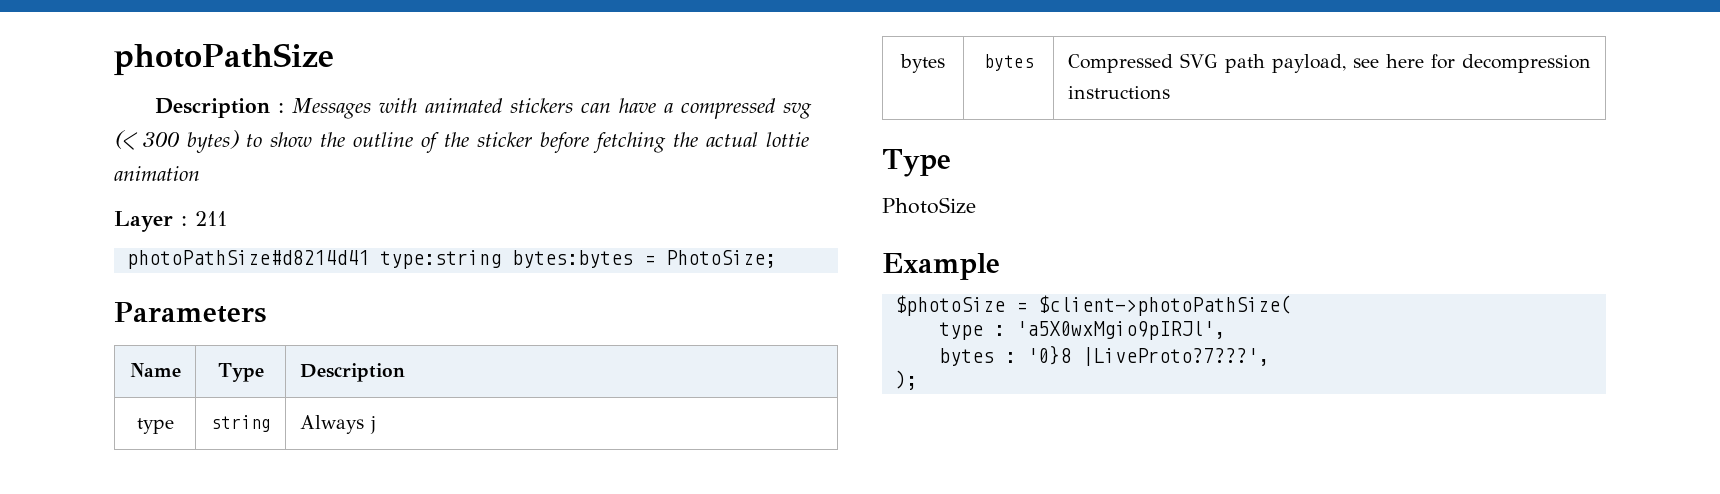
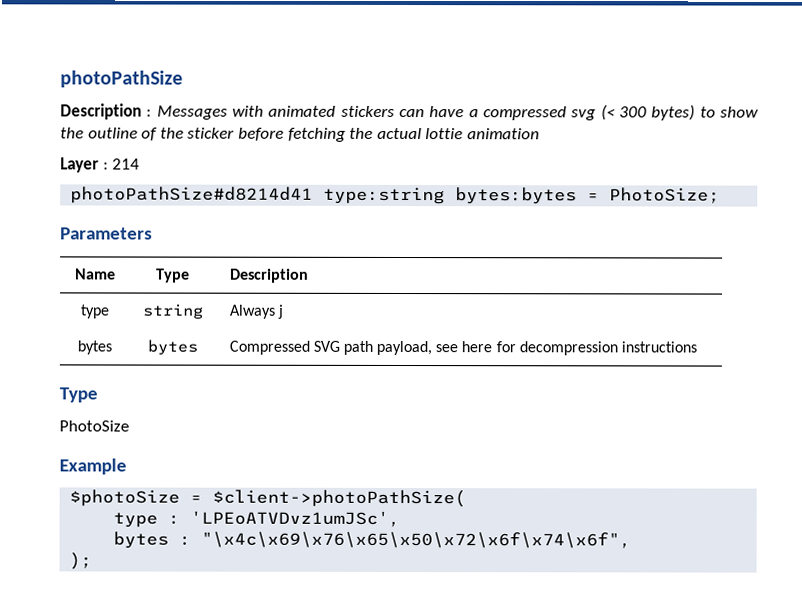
- Layer : 211
+ Layer : 214
- type : 'a5X0wxMgio9pIRJl',
+ type : 'LPEoATVDvz1umJSc',
- bytes : '0}8 |LiveProto?7???',
+ bytes : "\x4c\x69\x76\x65\x50\x72\x6f\x74\x6f",

